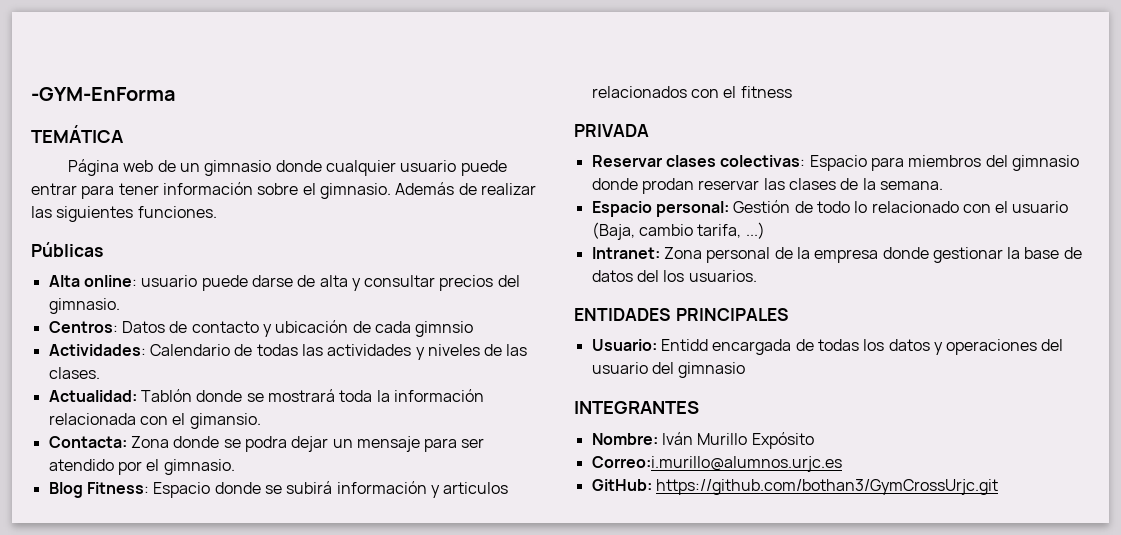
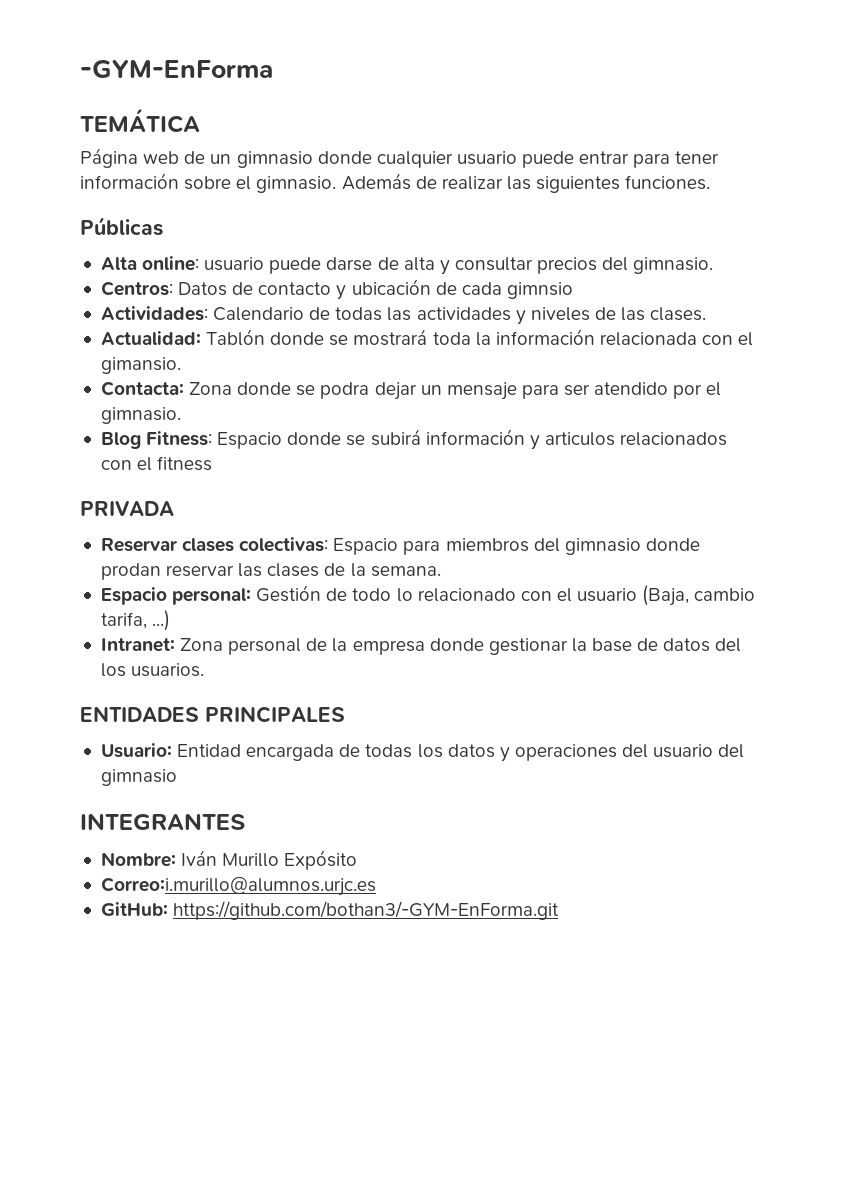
- Usuario: Entidd encargada de todas los datos y operaciones del usuario del gimnasio
+ Usuario: Entidad encargada de todas los datos y operaciones del usuario del gimnasio
- GitHub: https://github.com/bothan3/GymCrossUrjc.git
+ GitHub: https://github.com/bothan3/-GYM-EnForma.git

